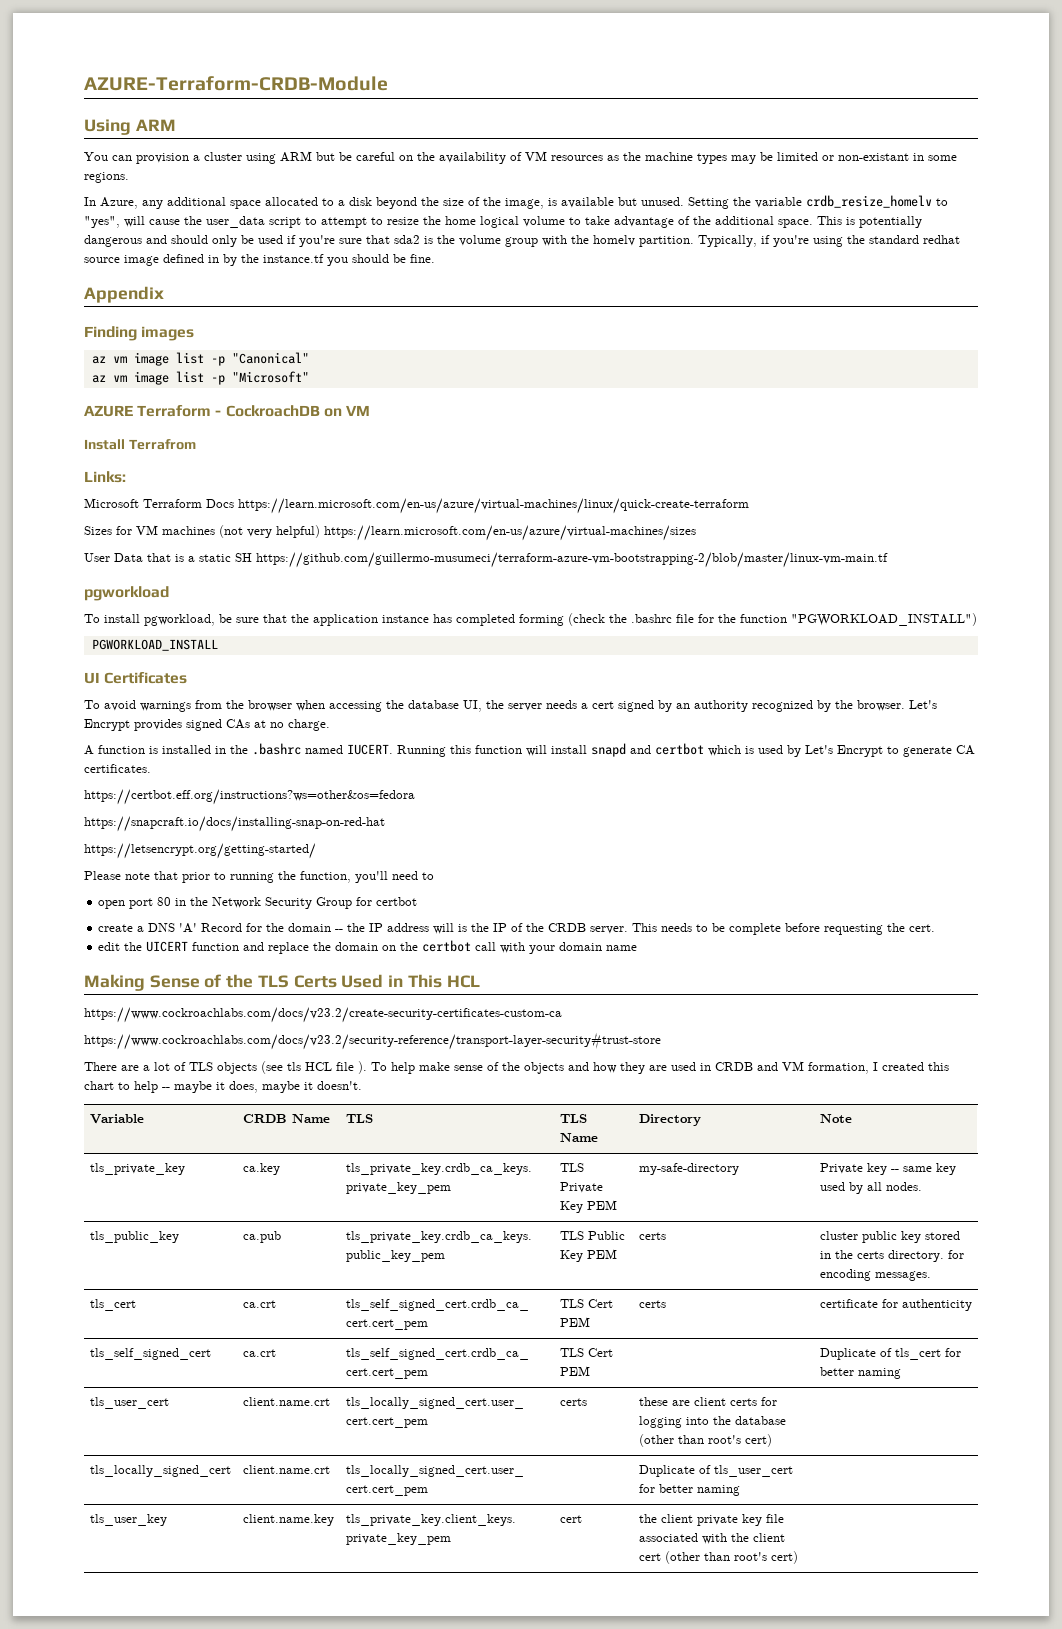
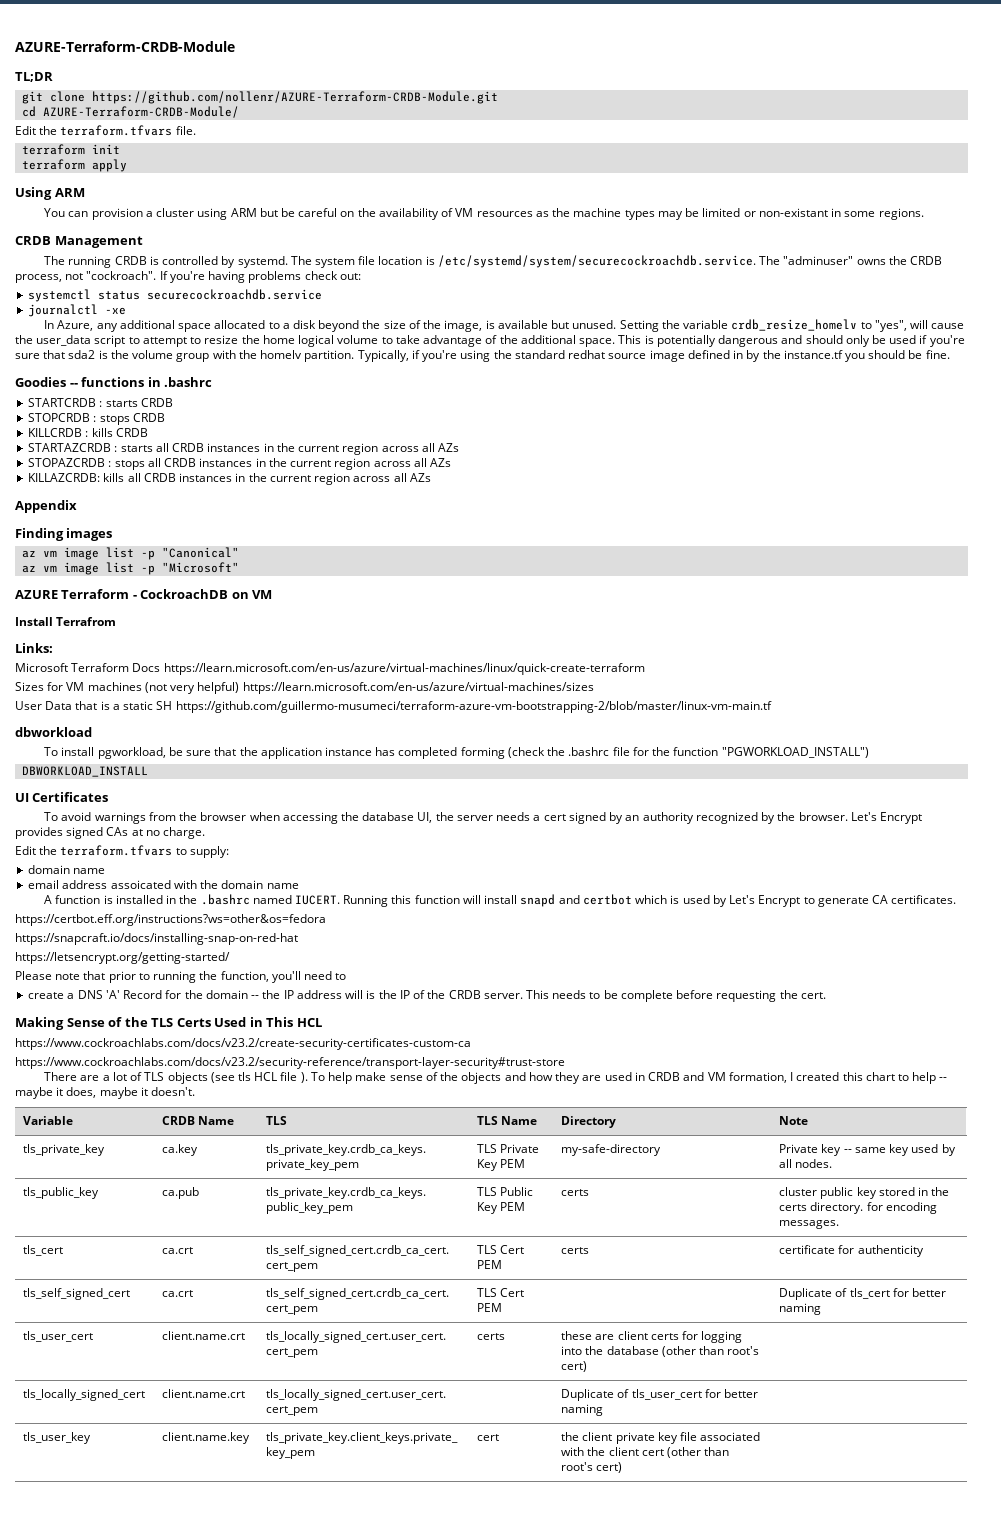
+ TL;DR
+ git clone https://github.com/nollenr/AZURE-Terraform-CRDB-Module.git
+ cd AZURE-Terraform-CRDB-Module/
+ Edit the terraform.tfvars file.
+ terraform init
+ terraform apply
+ CRDB Management
+ The running CRDB is controlled by systemd. The system file location is /etc/systemd/system/securecockroachdb.service. The "adminuser" owns the CRDB process, not "cockroach". If you're having problems check out:
+ systemctl status securecockroachdb.service
+ journalctl -xe
+ Goodies -- functions in .bashrc
+ STARTCRDB : starts CRDB
+ STOPCRDB : stops CRDB
+ KILLCRDB : kills CRDB
+ STARTAZCRDB : starts all CRDB instances in the current region across all AZs
+ STOPAZCRDB : stops all CRDB instances in the current region across all AZs
+ KILLAZCRDB: kills all CRDB instances in the current region across all AZs
- pgworkload
+ dbworkload
- PGWORKLOAD_INSTALL
+ DBWORKLOAD_INSTALL
+ Edit the terraform.tfvars to supply:
+ domain name
+ email address assoicated with the domain name
- open port 80 in the Network Security Group for certbot
- edit the UICERT function and replace the domain on the certbot call with your domain name

